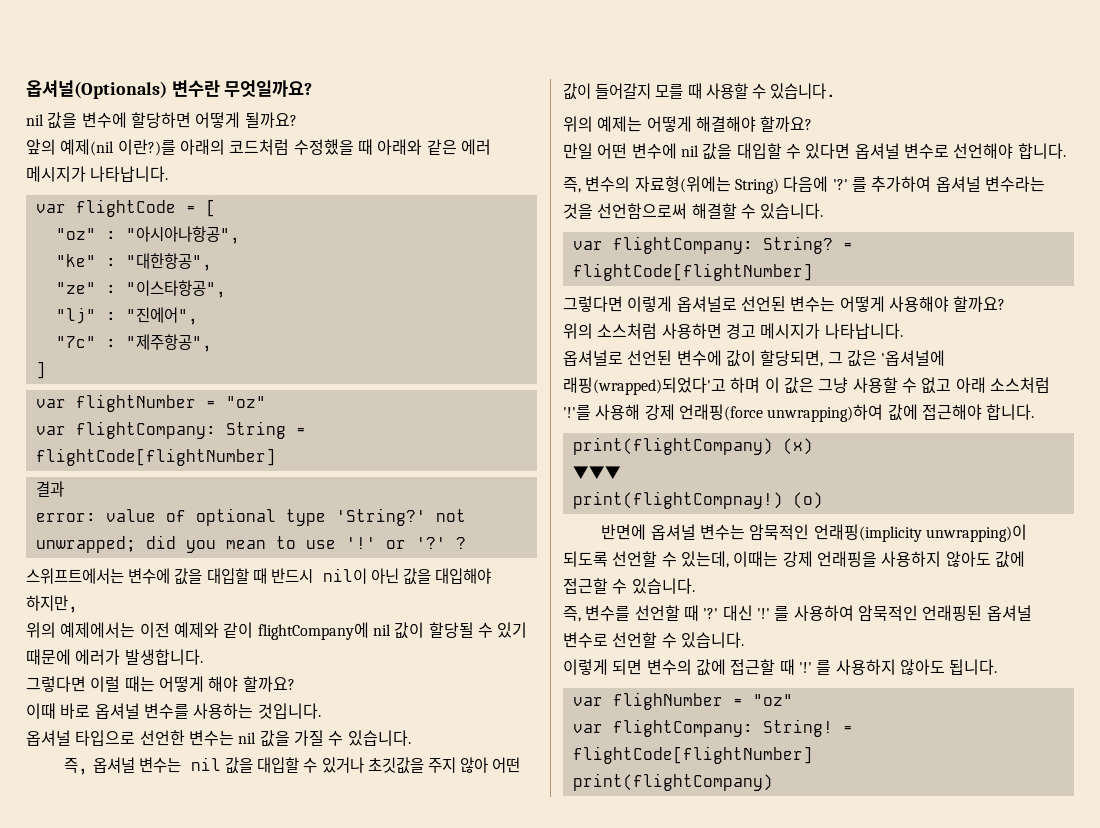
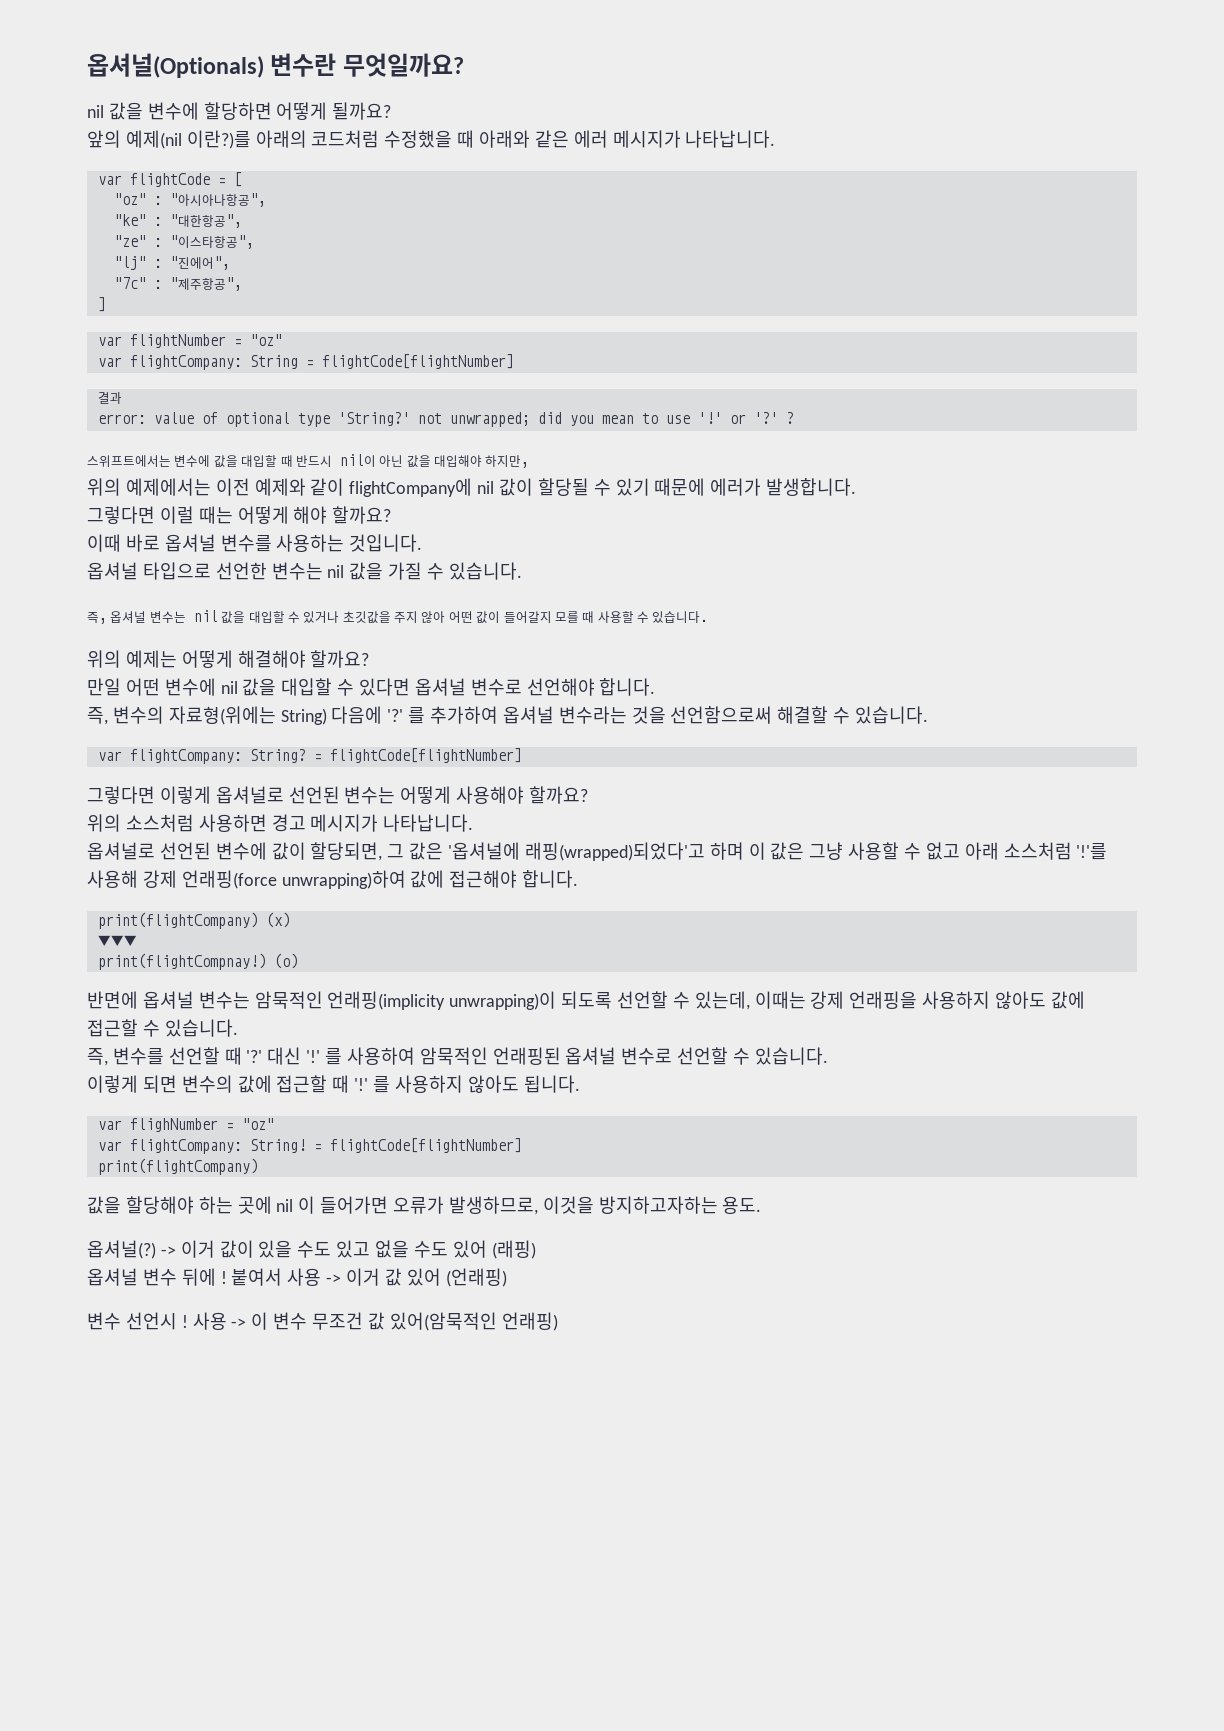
+ 값을 할당해야 하는 곳에 nil 이 들어가면 오류가 발생하므로, 이것을 방지하고자하는 용도.
+ 옵셔널(?) -> 이거 값이 있을 수도 있고 없을 수도 있어 (래핑)
+ 옵셔널 변수 뒤에 ! 붙여서 사용 -> 이거 값 있어 (언래핑)
+ 변수 선언시 ! 사용 -> 이 변수 무조건 값 있어(암묵적인 언래핑)

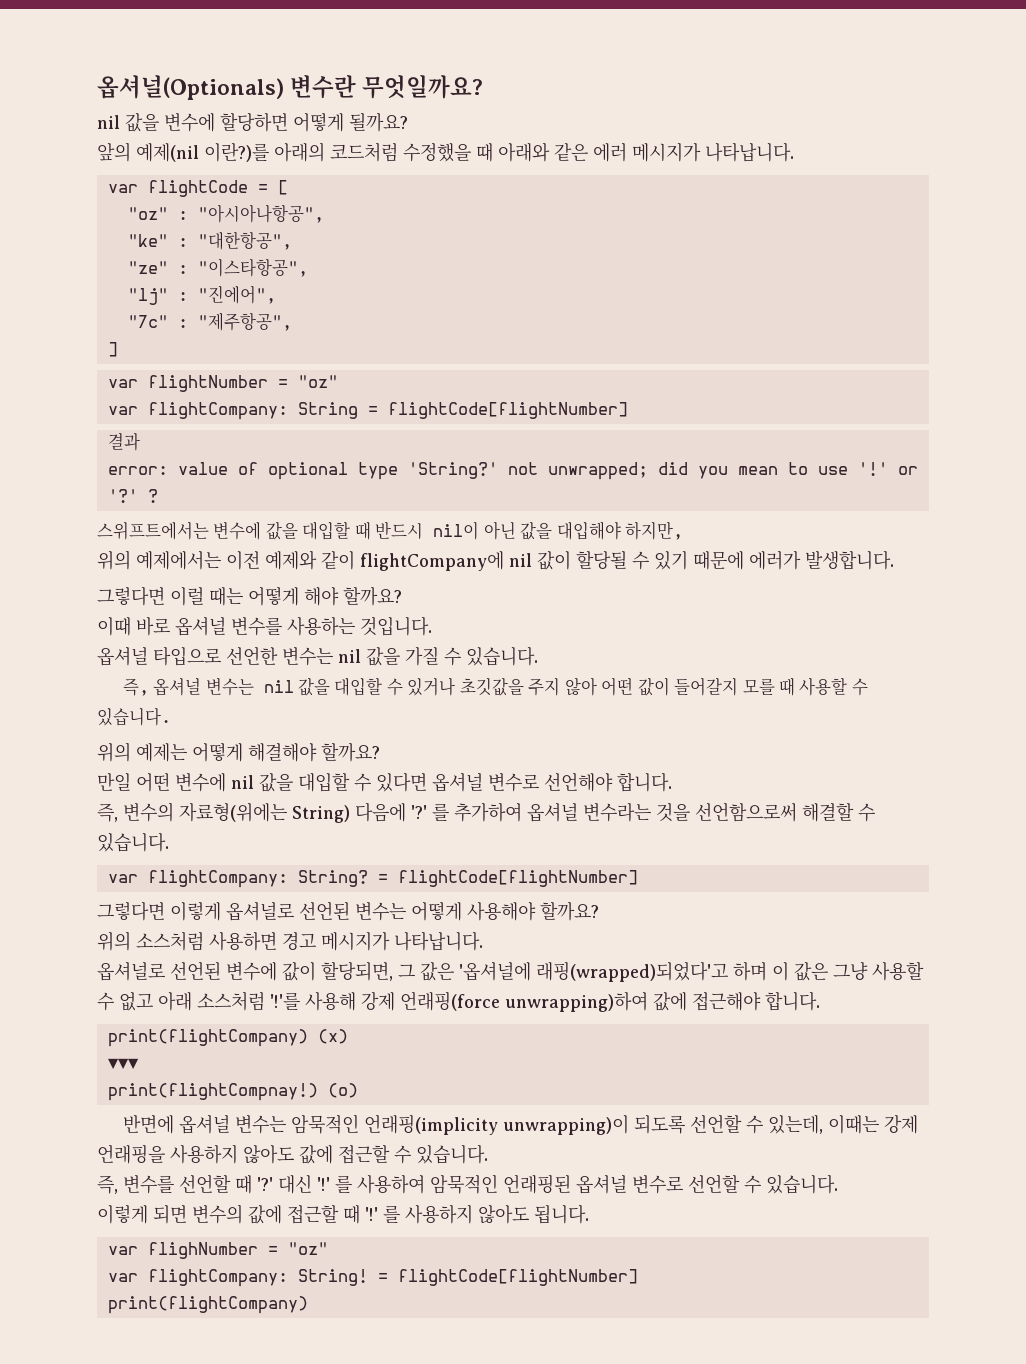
- 값을 할당해야 하는 곳에 nil 이 들어가면 오류가 발생하므로, 이것을 방지하고자하는 용도.
- 옵셔널(?) -> 이거 값이 있을 수도 있고 없을 수도 있어 (래핑)
- 옵셔널 변수 뒤에 ! 붙여서 사용 -> 이거 값 있어 (언래핑)
- 변수 선언시 ! 사용 -> 이 변수 무조건 값 있어(암묵적인 언래핑)

